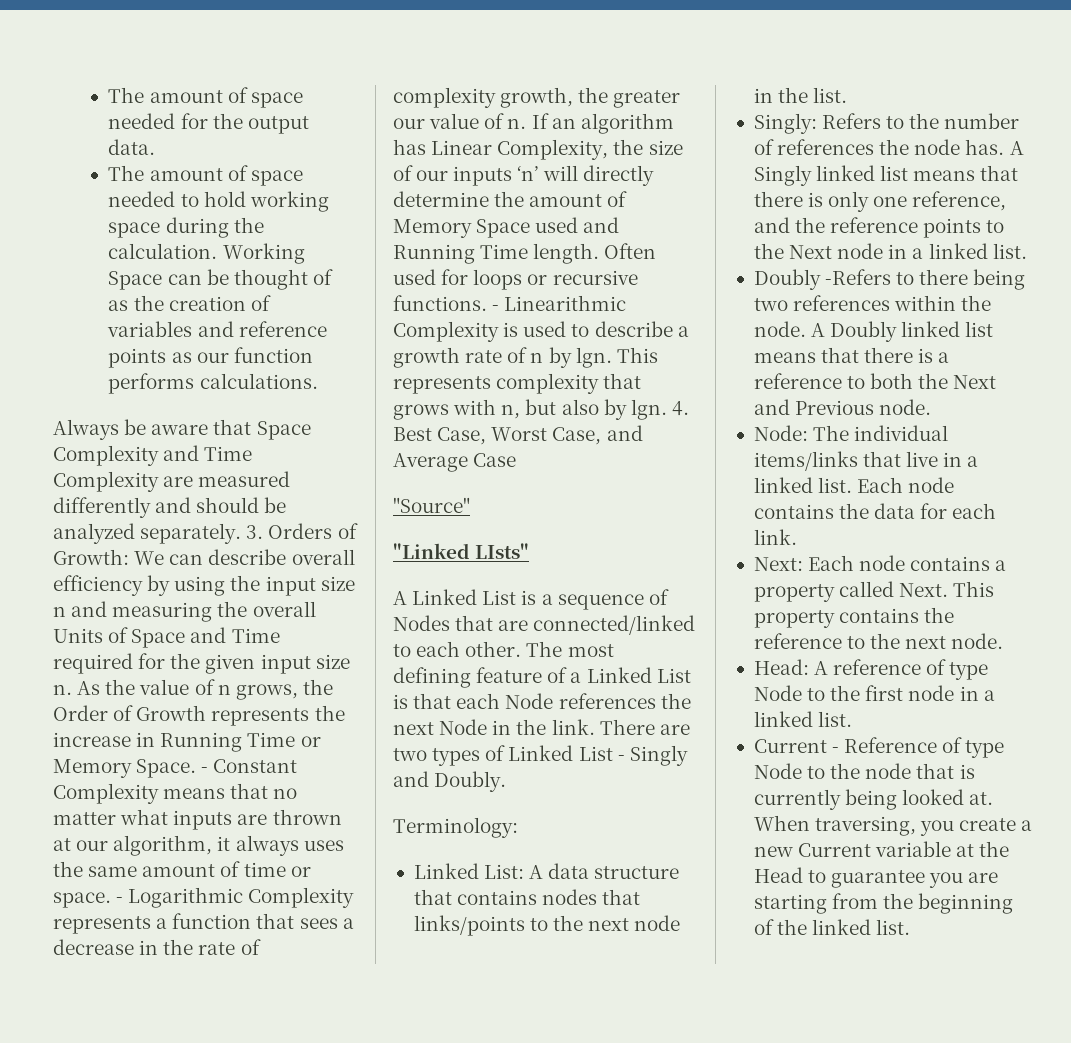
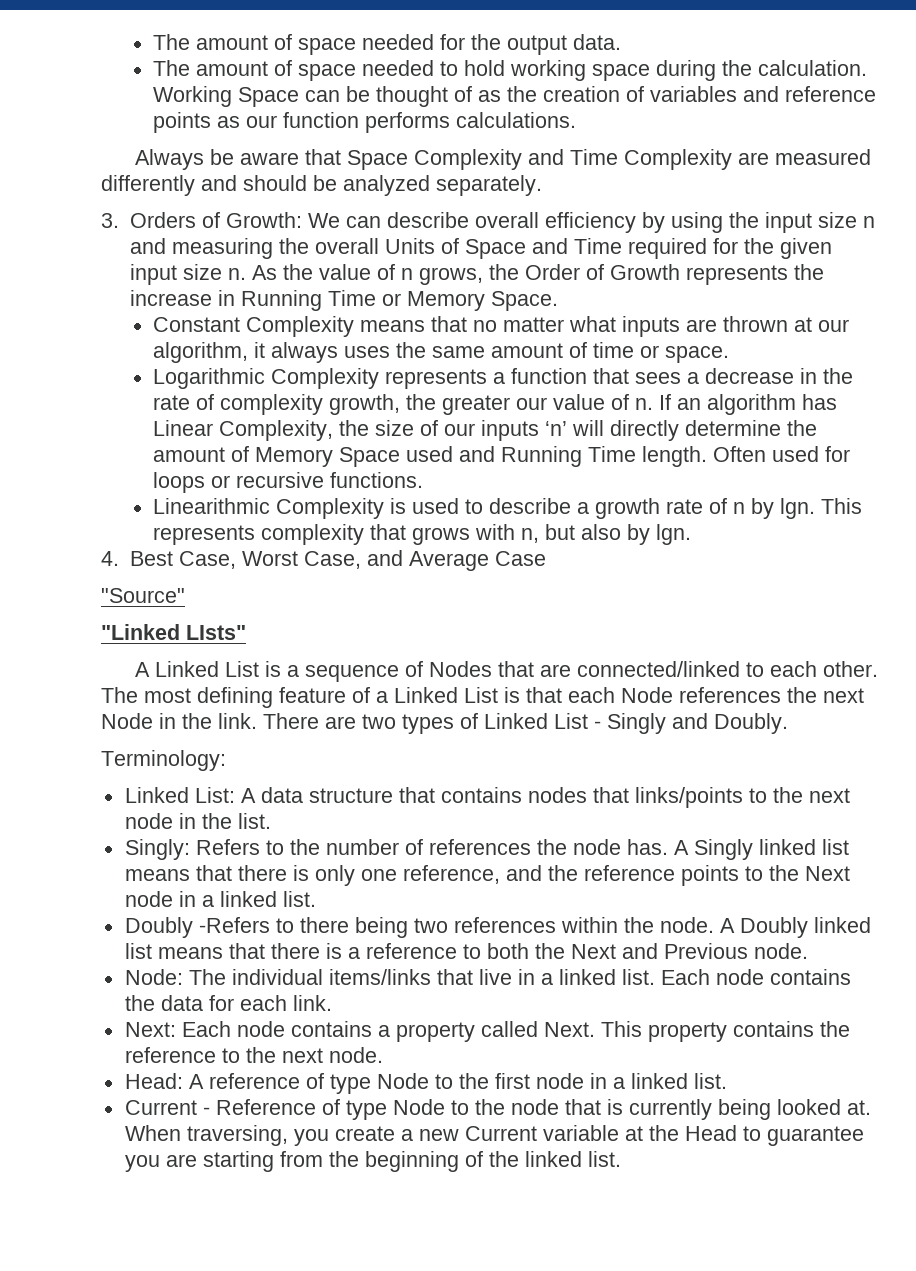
- Always be aware that Space Complexity and Time Complexity are measured differently and should be analyzed separately. 3. Orders of Growth: We can describe overall efficiency by using the input size n and measuring the overall Units of Space and Time required for the given input size n.
+ Always be aware that Space Complexity and Time Complexity are measured differently and should be analyzed separately.
+ 3. Orders of Growth: We can describe overall efficiency by using the input size n and measuring the overall Units of Space and Time required for the given input size n.
- As the value of n grows, the Order of Growth represents the increase in Running Time or Memory Space. - Constant Complexity means that no matter what inputs are thrown at our algorithm, it always uses the same amount of time or space. - Logarithmic Complexity represents a function that sees a decrease in the rate of complexity growth, the greater our value of n.
+ As the value of n grows, the Order of Growth represents the increase in Running Time or Memory Space.
+ Constant Complexity means that no matter what inputs are thrown at our algorithm, it always uses the same amount of time or space.
+ Logarithmic Complexity represents a function that sees a decrease in the rate of complexity growth, the greater our value of n.
- Often used for loops or recursive functions. - Linearithmic Complexity is used to describe a growth rate of n by lgn.
+ Often used for loops or recursive functions.
+ Linearithmic Complexity is used to describe a growth rate of n by lgn.
- This represents complexity that grows with n, but also by lgn. 4. Best Case, Worst Case, and Average Case
+ This represents complexity that grows with n, but also by lgn.
+ 4. Best Case, Worst Case, and Average Case

